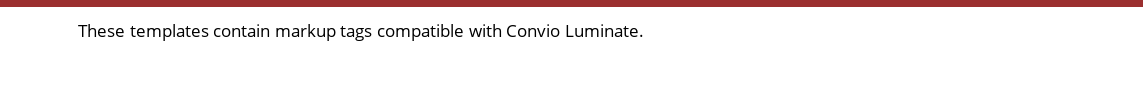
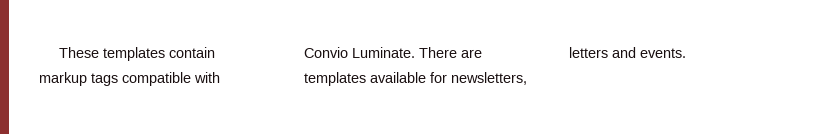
+ There are templates available for newsletters, letters and events.

